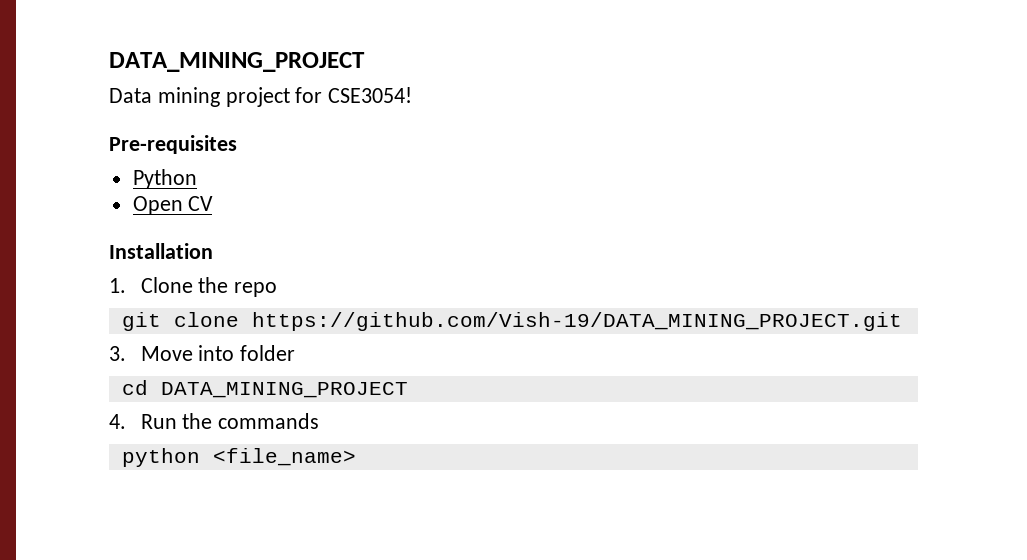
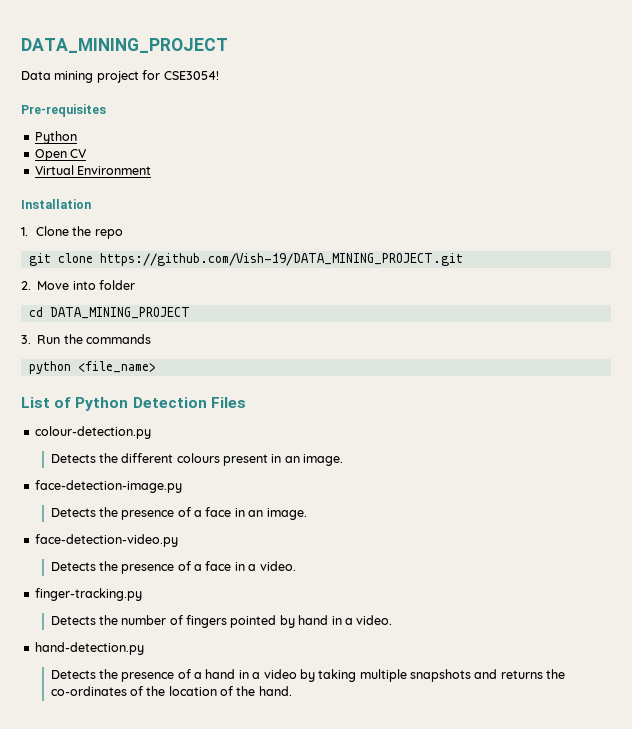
+ Virtual Environment
- 3. Move into folder
+ 2. Move into folder
- 4. Run the commands
+ 3. Run the commands
+ List of Python Detection Files
+ colour-detection.py
+ Detects the different colours present in an image.
+ face-detection-image.py
+ Detects the presence of a face in an image.
+ face-detection-video.py
+ Detects the presence of a face in a video.
+ finger-tracking.py
+ Detects the number of fingers pointed by hand in a video.
+ hand-detection.py
+ Detects the presence of a hand in a video by taking multiple snapshots and returns the co-ordinates of the location of the hand.

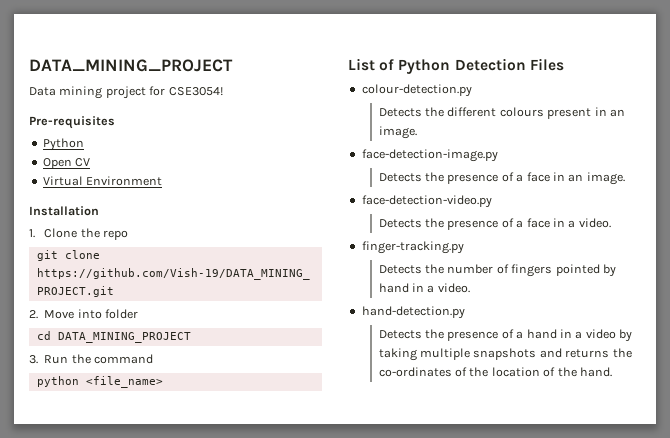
- 3. Run the commands
+ 3. Run the command

